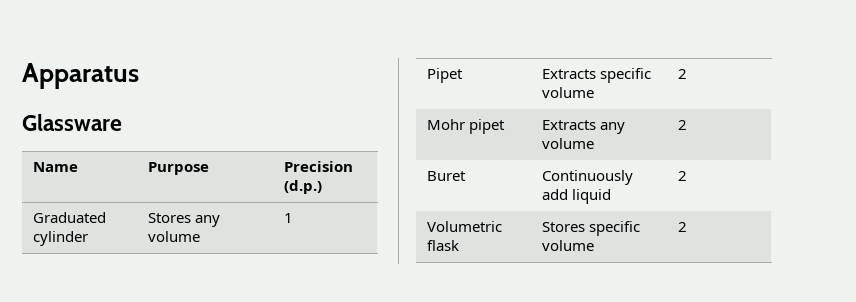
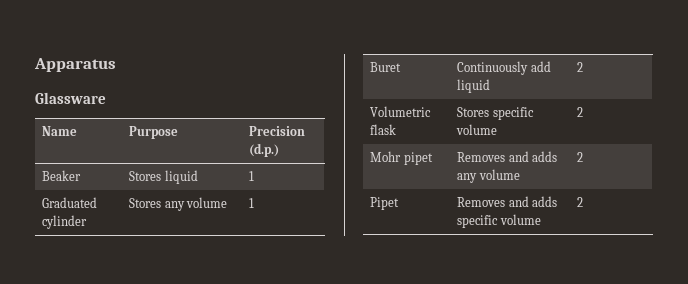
+ Beaker | Stores liquid | 1
- Pipet | Extracts specific volume | 2
- Mohr pipet | Extracts any volume | 2
+ Mohr pipet | Removes and adds any volume | 2
+ Pipet | Removes and adds specific volume | 2

